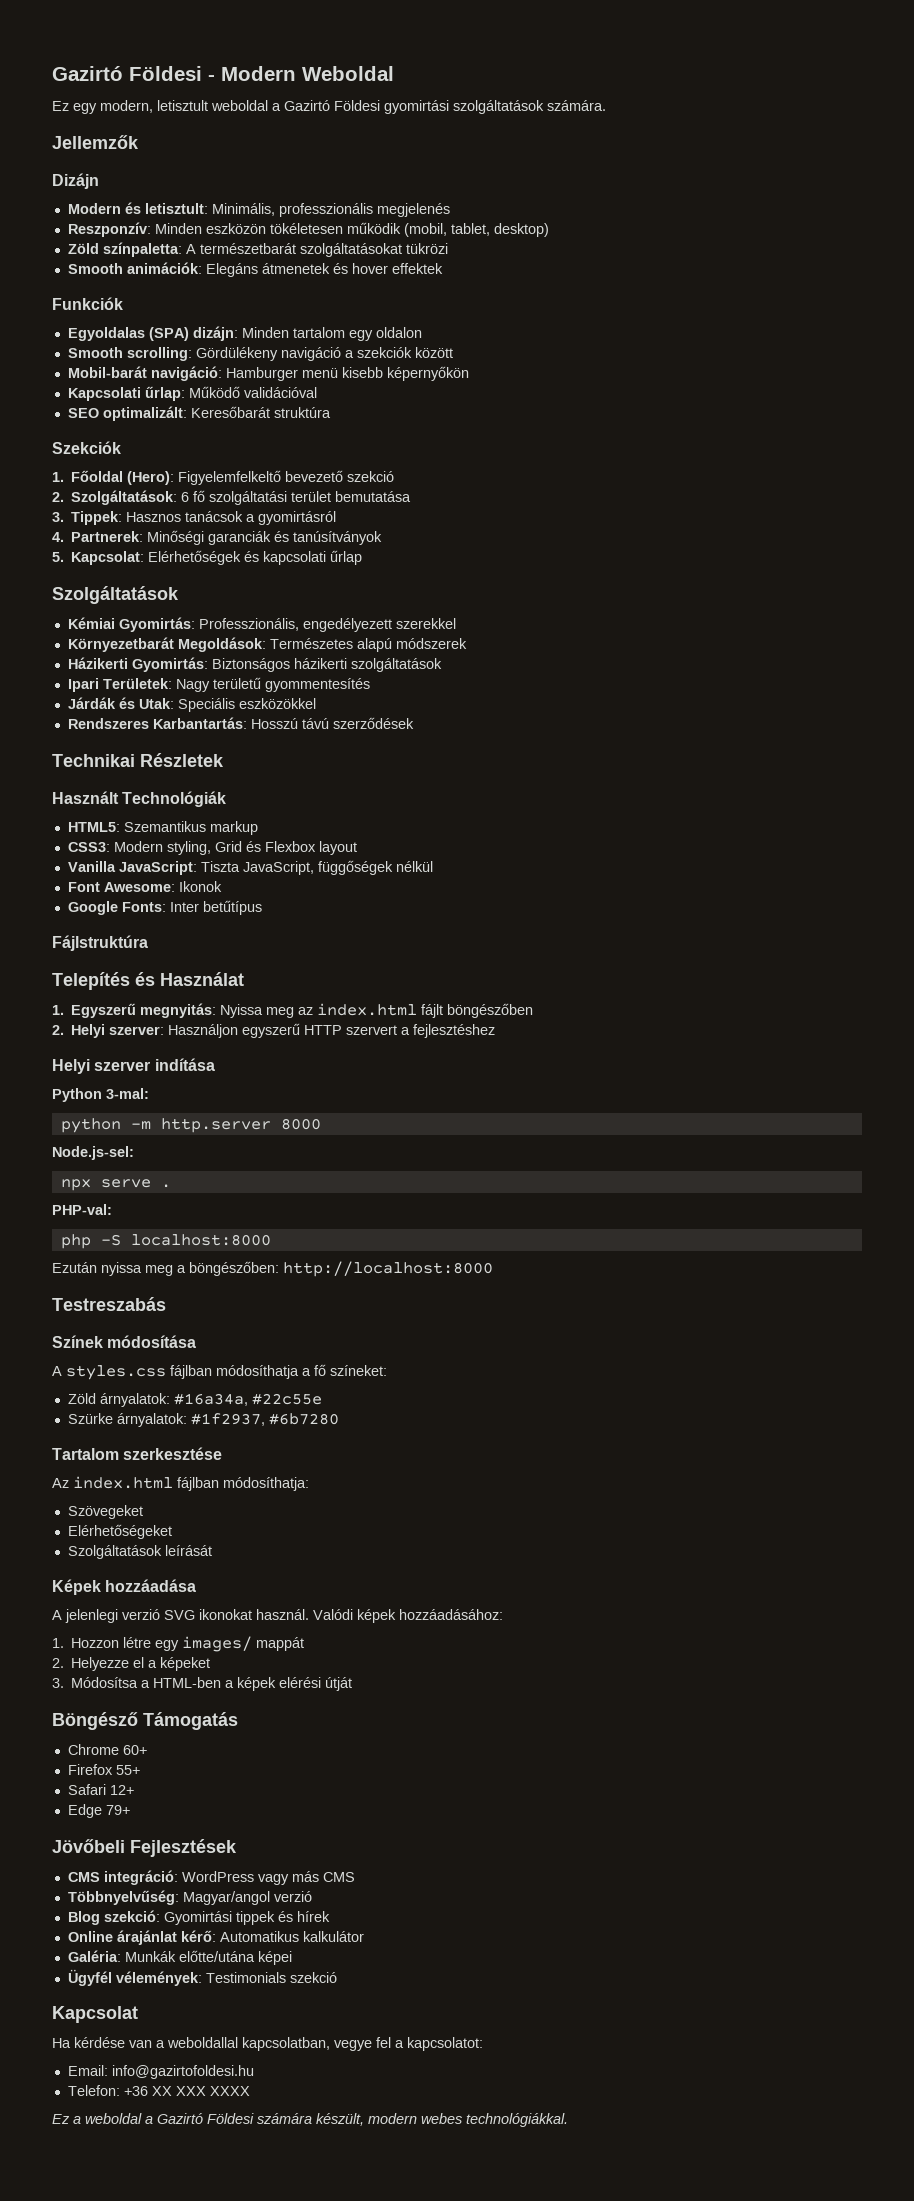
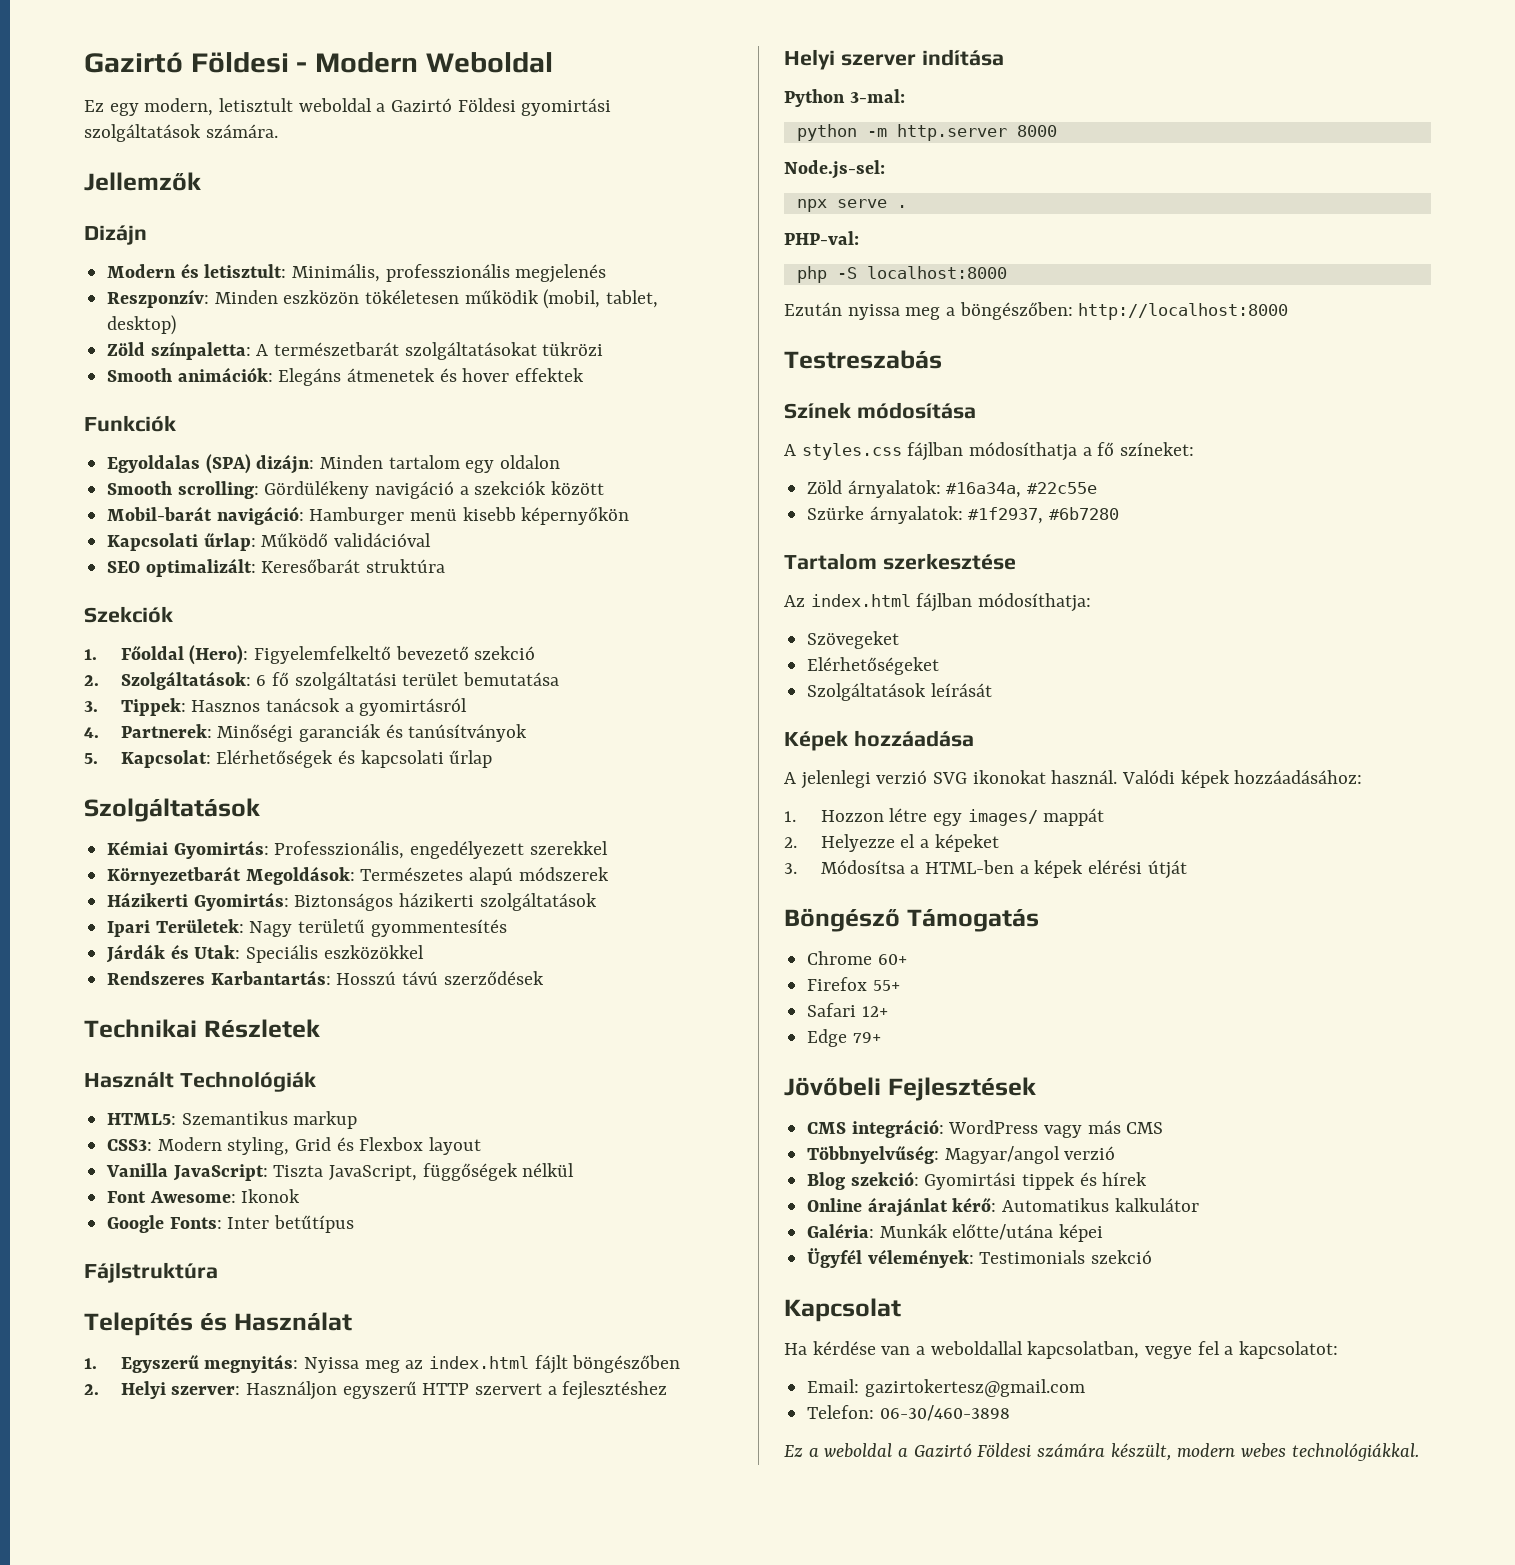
- Email: info@gazirtofoldesi.hu
+ Email: gazirtokertesz@gmail.com
- Telefon: +36 XX XXX XXXX
+ Telefon: 06-30/460-3898

